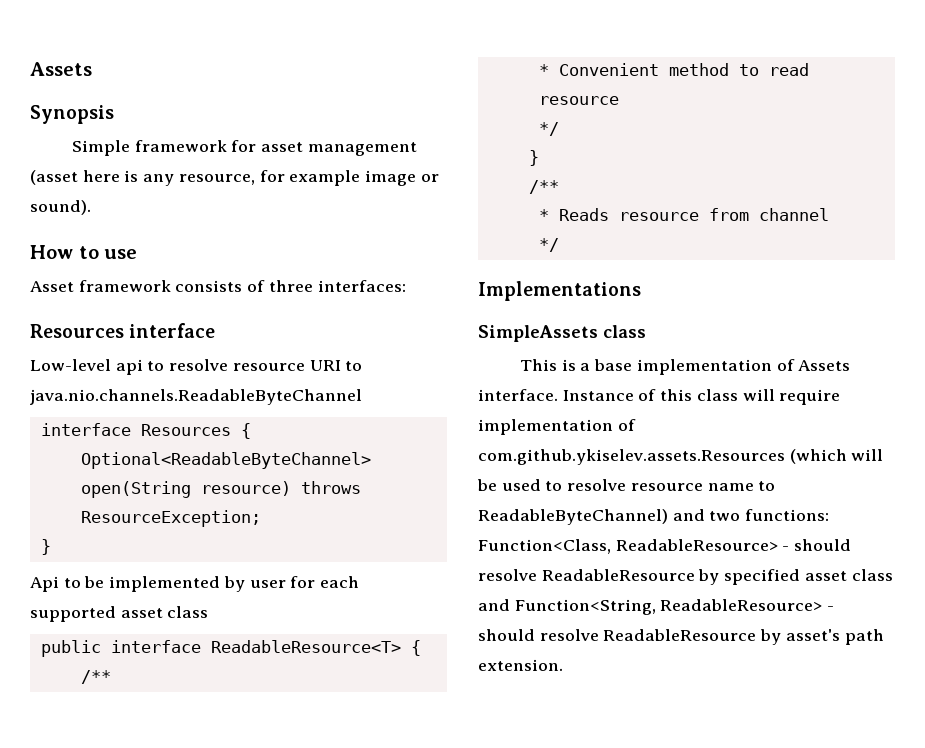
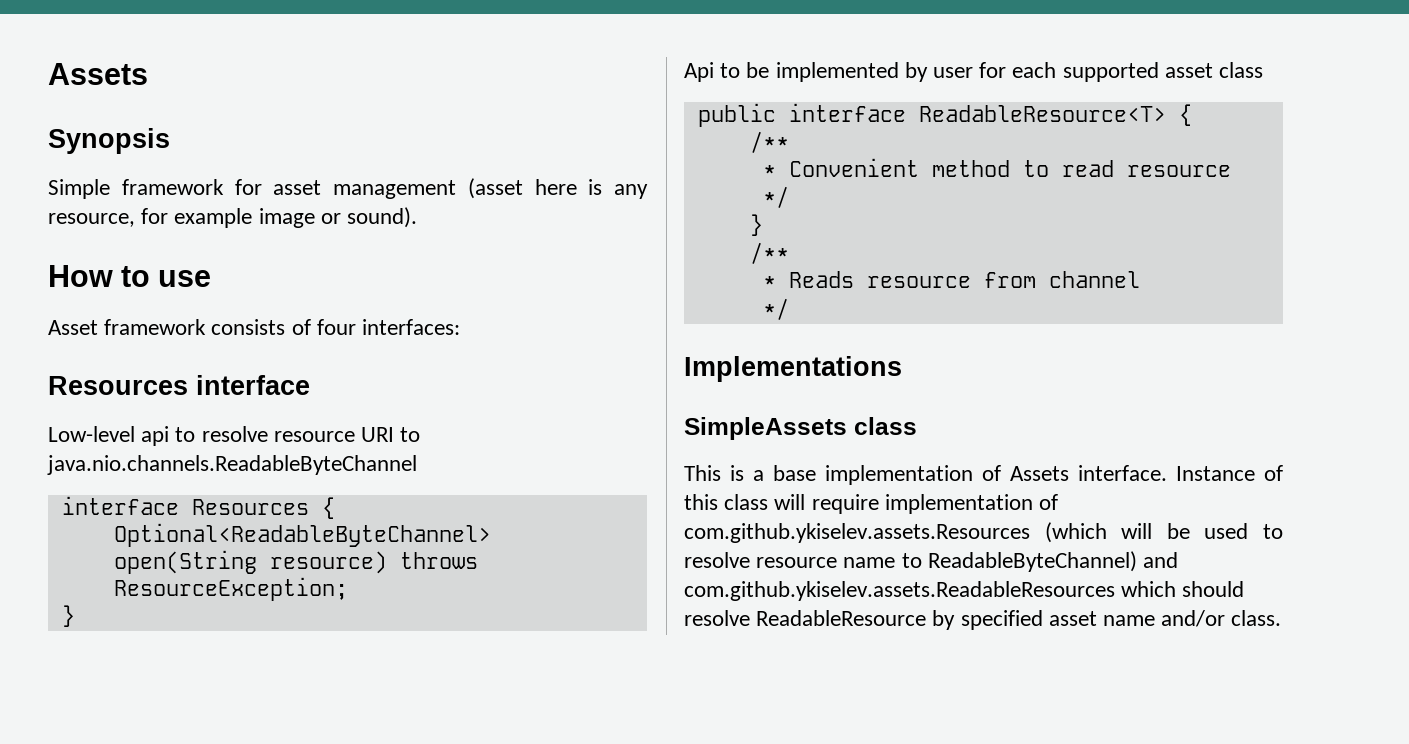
- Asset framework consists of three interfaces:
+ Asset framework consists of four interfaces:
- Instance of this class will require implementation of com.github.ykiselev.assets.Resources (which will be used to resolve resource name to ReadableByteChannel) and two functions: Function<Class, ReadableResource> - should resolve ReadableResource by specified asset class and Function<String, ReadableResource> - should resolve ReadableResource by asset's path extension.
+ Instance of this class will require implementation of com.github.ykiselev.assets.Resources (which will be used to resolve resource name to ReadableByteChannel) and com.github.ykiselev.assets.ReadableResources which should resolve ReadableResource by specified asset name and/or class.

